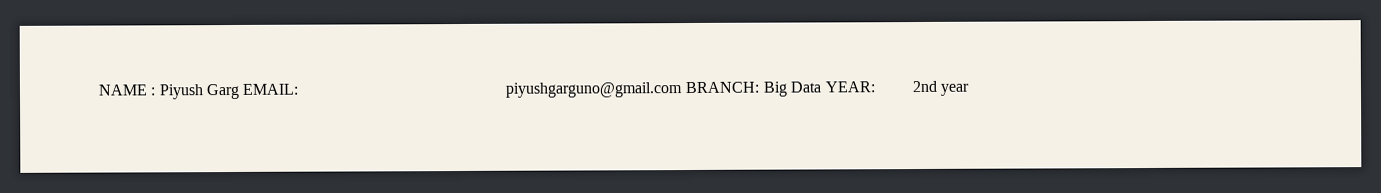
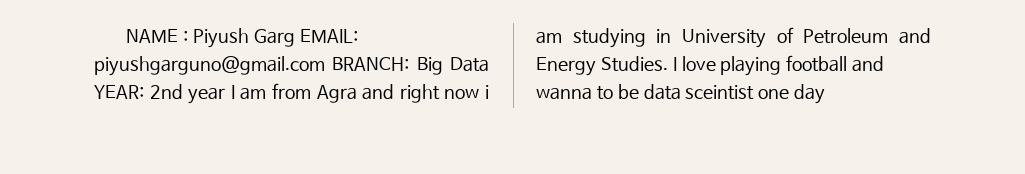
- NAME : Piyush Garg EMAIL: piyushgarguno@gmail.com BRANCH: Big Data YEAR: 2nd year
+ NAME : Piyush Garg EMAIL: piyushgarguno@gmail.com BRANCH: Big Data YEAR: 2nd year I am from Agra and right now i am studying in University of Petroleum and Energy Studies. I love playing football and wanna to be data sceintist one day

